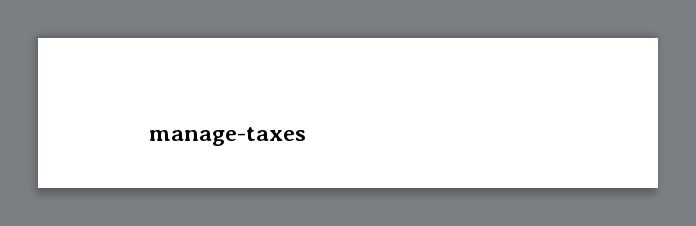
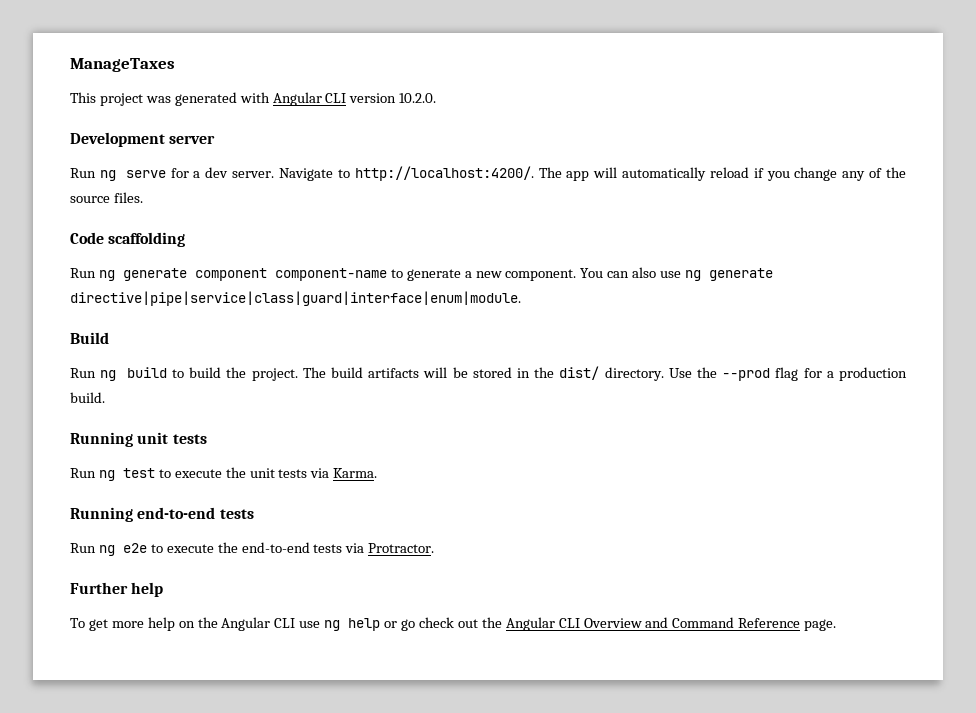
- manage-taxes
+ ManageTaxes
+ This project was generated with Angular CLI version 10.2.0.
+ Development server
+ Run ng serve for a dev server. Navigate to http://localhost:4200/. The app will automatically reload if you change any of the source files.
+ Code scaffolding
+ Run ng generate component component-name to generate a new component. You can also use ng generate directive|pipe|service|class|guard|interface|enum|module.
+ Build
+ Run ng build to build the project. The build artifacts will be stored in the dist/ directory. Use the --prod flag for a production build.
+ Running unit tests
+ Run ng test to execute the unit tests via Karma.
+ Running end-to-end tests
+ Run ng e2e to execute the end-to-end tests via Protractor.
+ Further help
+ To get more help on the Angular CLI use ng help or go check out the Angular CLI Overview and Command Reference page.

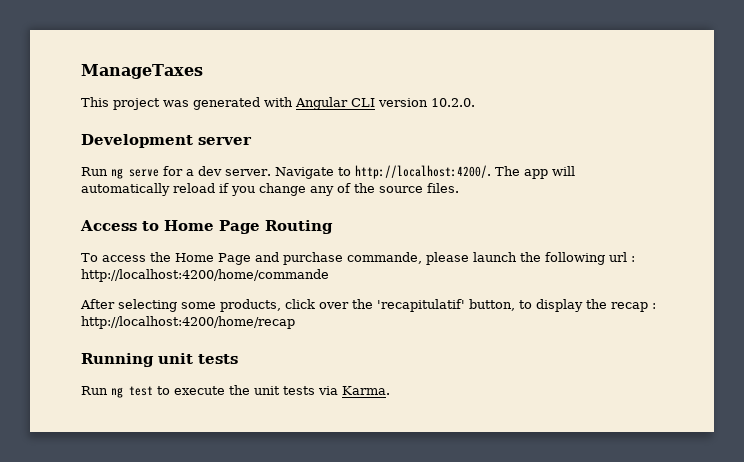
- Code scaffolding
- Run ng generate component component-name to generate a new component. You can also use ng generate directive|pipe|service|class|guard|interface|enum|module.
- Build
- Run ng build to build the project. The build artifacts will be stored in the dist/ directory. Use the --prod flag for a production build.
+ Access to Home Page Routing
+ To access the Home Page and purchase commande, please launch the following url : http://localhost:4200/home/commande
+ After selecting some products, click over the 'recapitulatif' button, to display the recap : http://localhost:4200/home/recap
- Running end-to-end tests
- Run ng e2e to execute the end-to-end tests via Protractor.
- Further help
- To get more help on the Angular CLI use ng help or go check out the Angular CLI Overview and Command Reference page.

